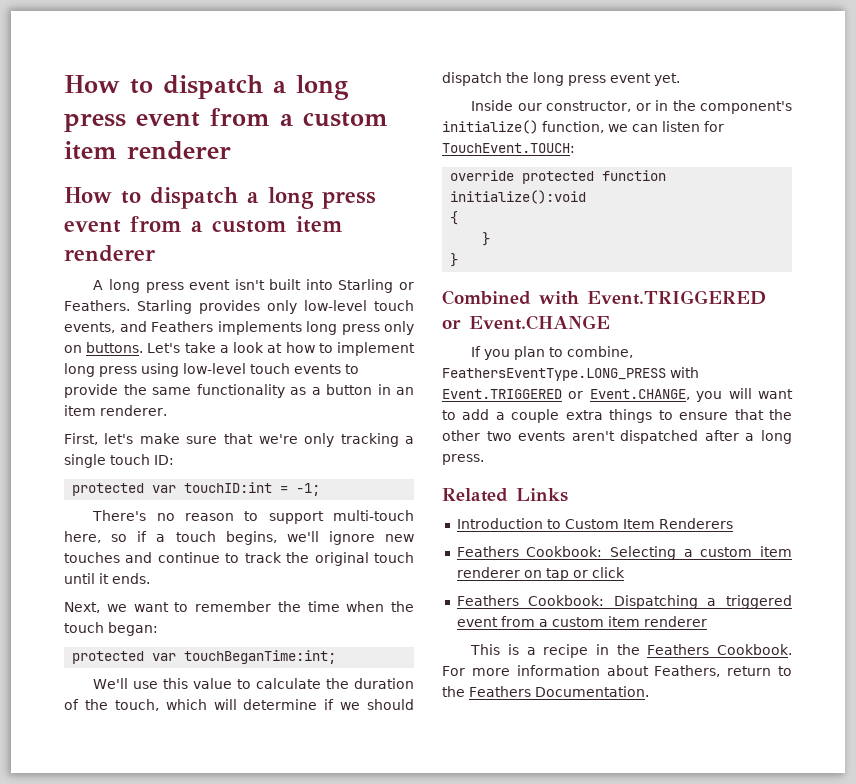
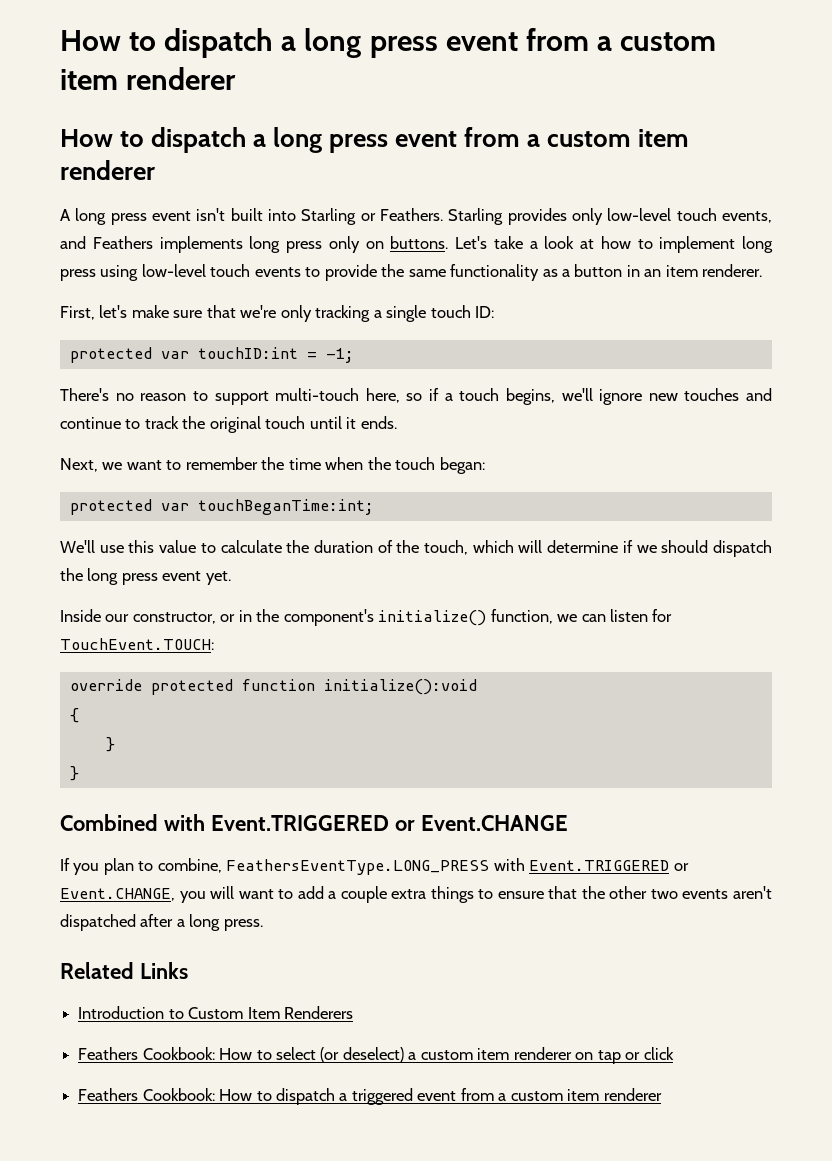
- Feathers Cookbook: Selecting a custom item renderer on tap or click
+ Feathers Cookbook: How to select (or deselect) a custom item renderer on tap or click
- Feathers Cookbook: Dispatching a triggered event from a custom item renderer
+ Feathers Cookbook: How to dispatch a triggered event from a custom item renderer
- This is a recipe in the Feathers Cookbook. For more information about Feathers, return to the Feathers Documentation.

